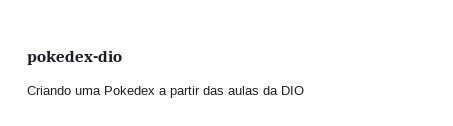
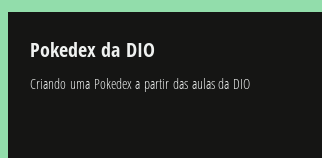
- pokedex-dio
+ Pokedex da DIO

